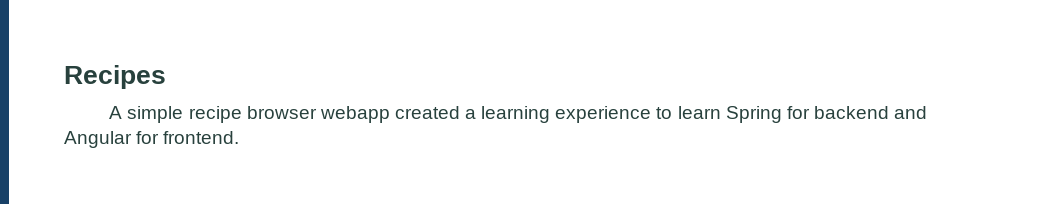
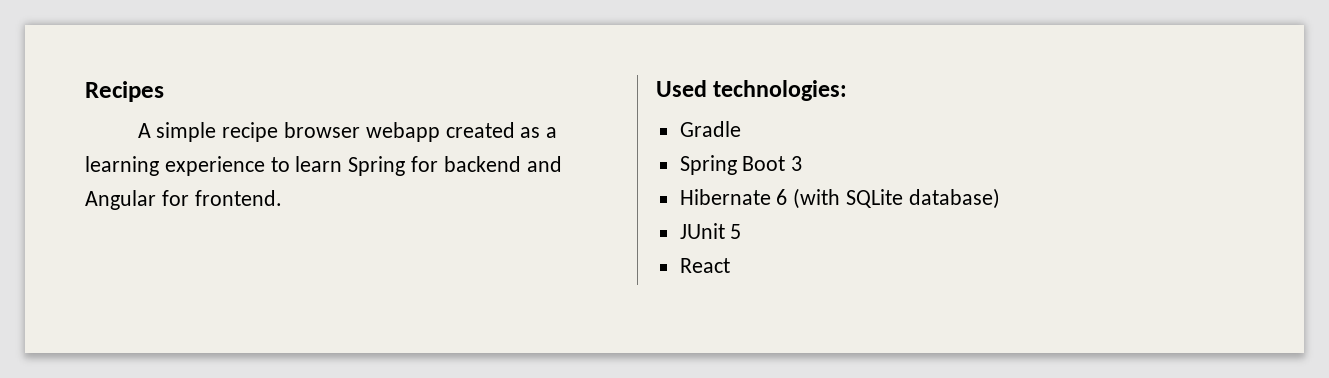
- A simple recipe browser webapp created a learning experience to learn Spring for backend and Angular for frontend.
+ A simple recipe browser webapp created as a learning experience to learn Spring for backend and Angular for frontend.
+ Used technologies:
+ Gradle
+ Spring Boot 3
+ Hibernate 6 (with SQLite database)
+ JUnit 5
+ React

